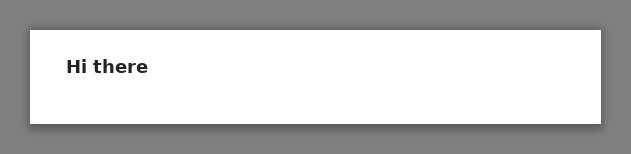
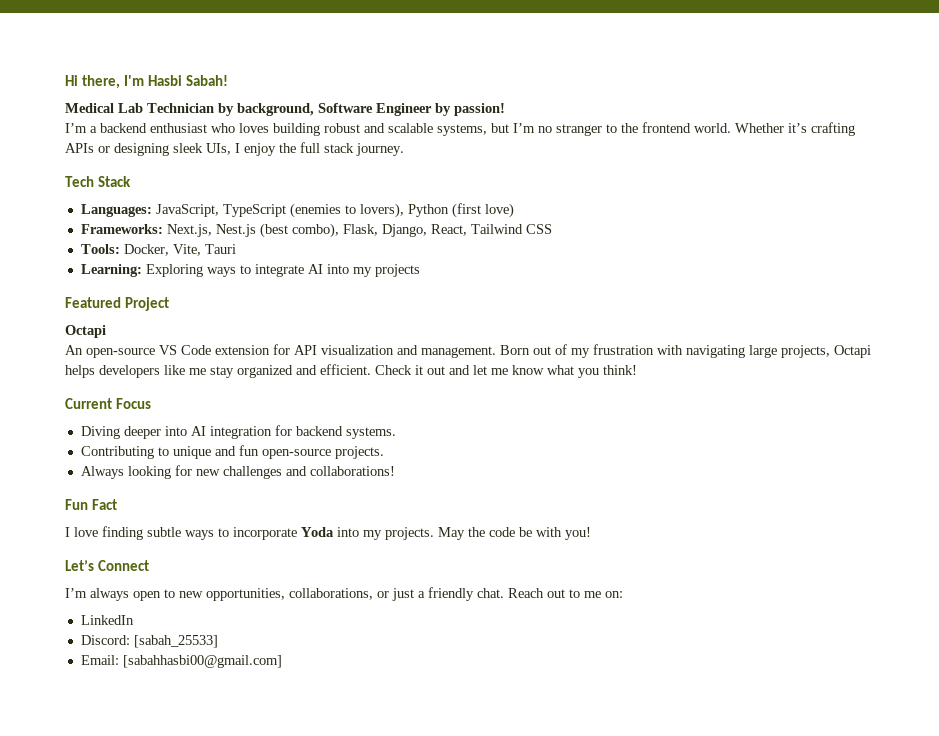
- Hi there
+ Hi there, I'm Hasbi Sabah!
+ Medical Lab Technician by background, Software Engineer by passion!
+ I’m a backend enthusiast who loves building robust and scalable systems, but I’m no stranger to the frontend world. Whether it’s crafting APIs or designing sleek UIs, I enjoy the full stack journey.
+ Tech Stack
+ Languages: JavaScript, TypeScript (enemies to lovers), Python (first love)
+ Frameworks: Next.js, Nest.js (best combo), Flask, Django, React, Tailwind CSS
+ Tools: Docker, Vite, Tauri
+ Learning: Exploring ways to integrate AI into my projects
+ Featured Project
+ Octapi
+ An open-source VS Code extension for API visualization and management. Born out of my frustration with navigating large projects, Octapi helps developers like me stay organized and efficient. Check it out and let me know what you think!
+ Current Focus
+ Diving deeper into AI integration for backend systems.
+ Contributing to unique and fun open-source projects.
+ Always looking for new challenges and collaborations!
+ Fun Fact
+ I love finding subtle ways to incorporate Yoda into my projects. May the code be with you!
+ Let’s Connect
+ I’m always open to new opportunities, collaborations, or just a friendly chat. Reach out to me on:
+ LinkedIn
+ Discord: [sabah_25533]
+ Email: [sabahhasbi00@gmail.com]

